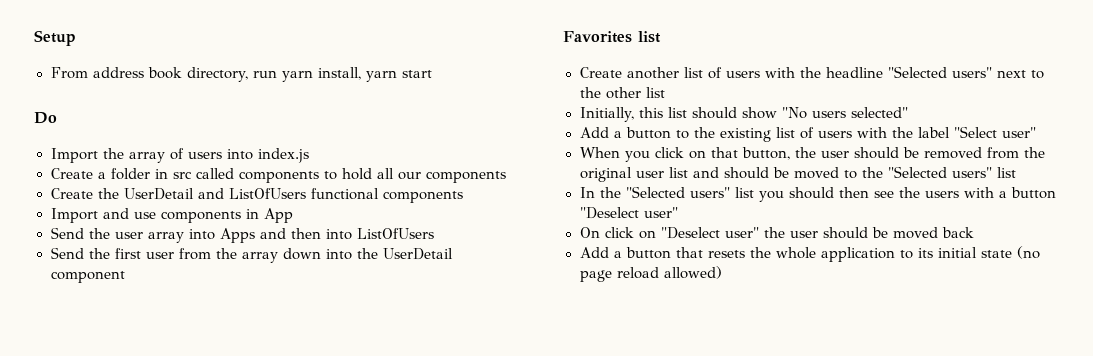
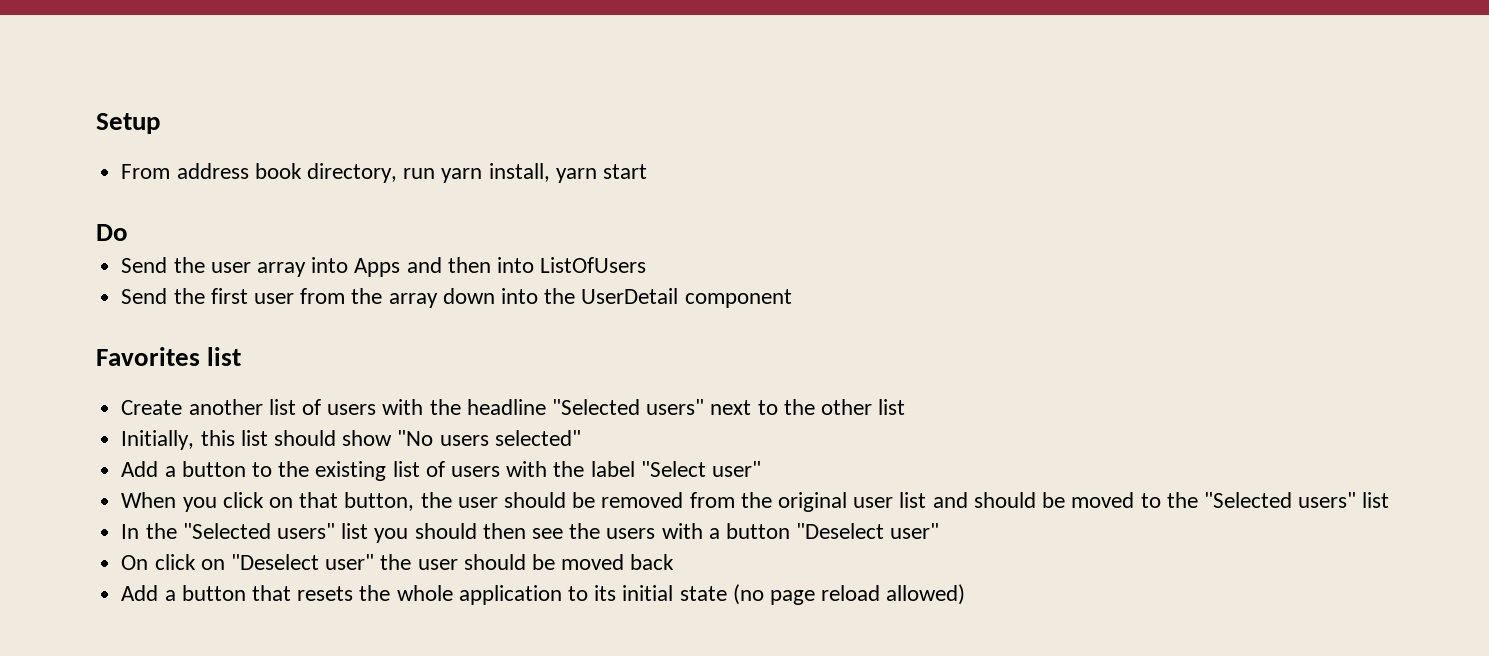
- Import the array of users into index.js
- Create a folder in src called components to hold all our components
- Create the UserDetail and ListOfUsers functional components
- Import and use components in App

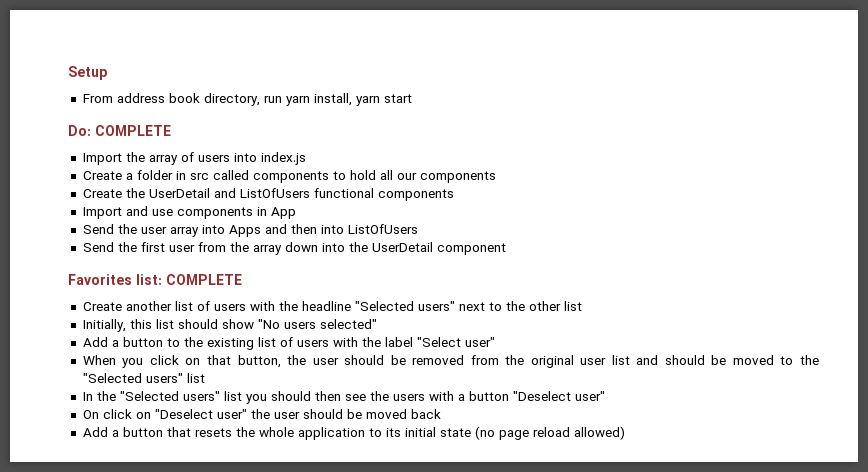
- Do
+ Do: COMPLETE
+ Import the array of users into index.js
+ Create a folder in src called components to hold all our components
+ Create the UserDetail and ListOfUsers functional components
+ Import and use components in App
- Favorites list
+ Favorites list: COMPLETE

